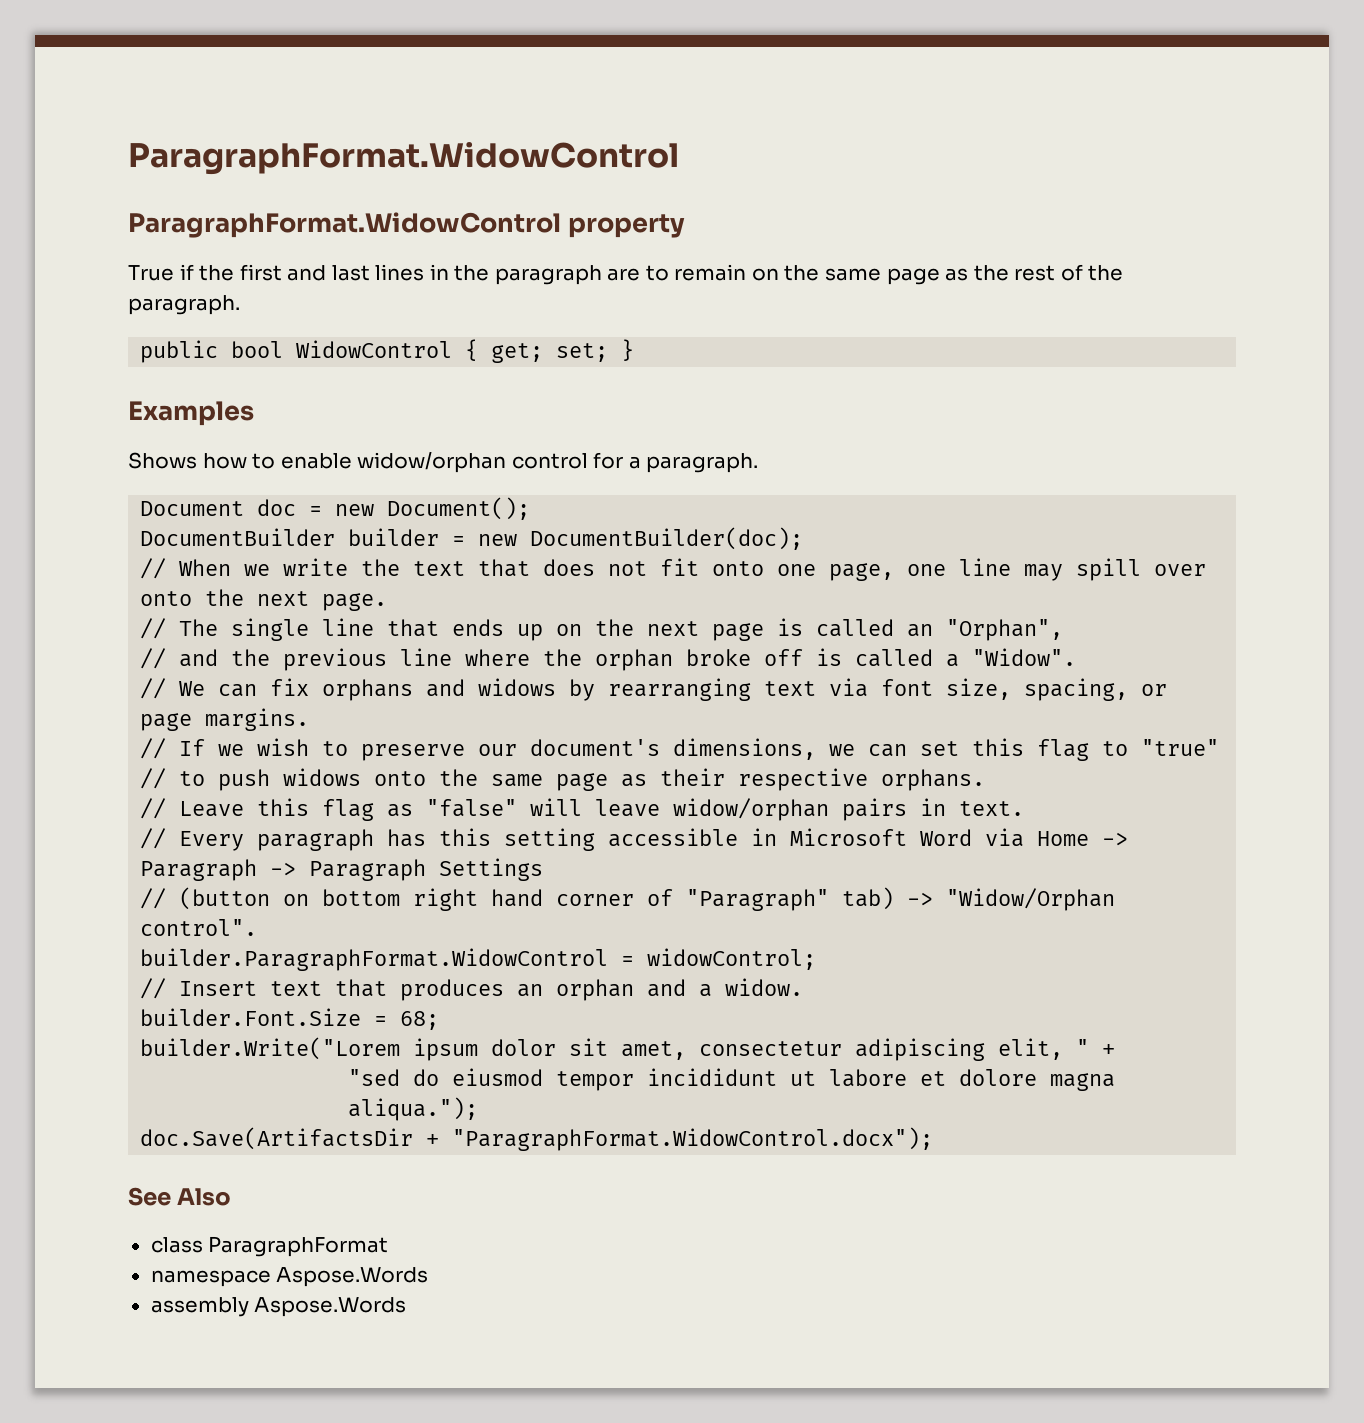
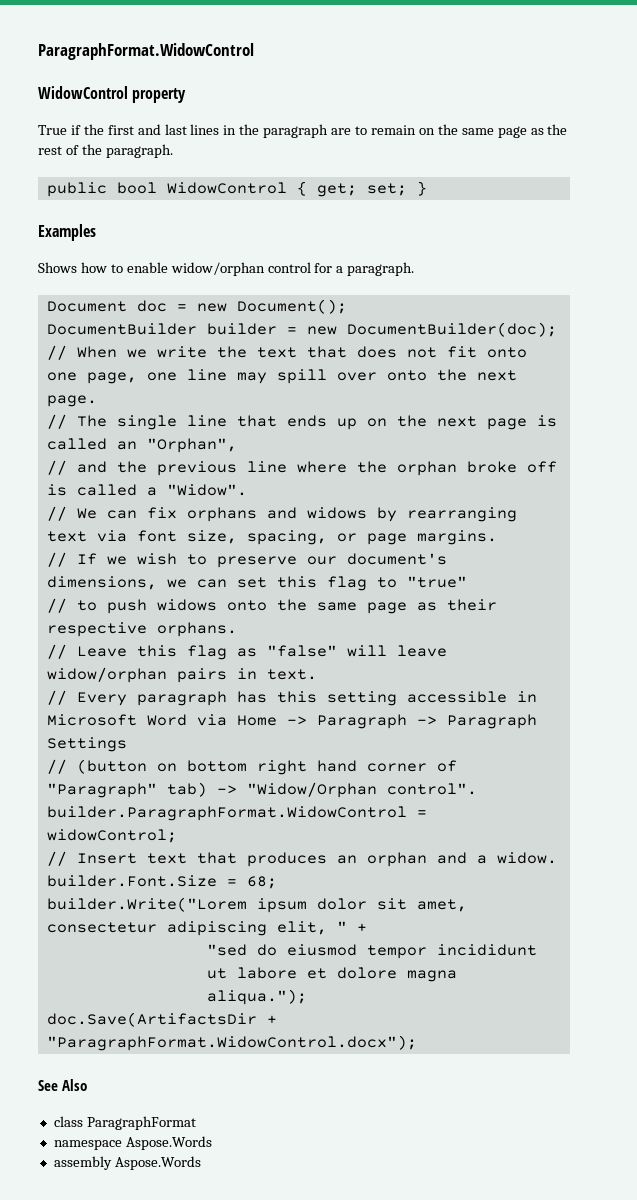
- ParagraphFormat.WidowControl property
+ WidowControl property

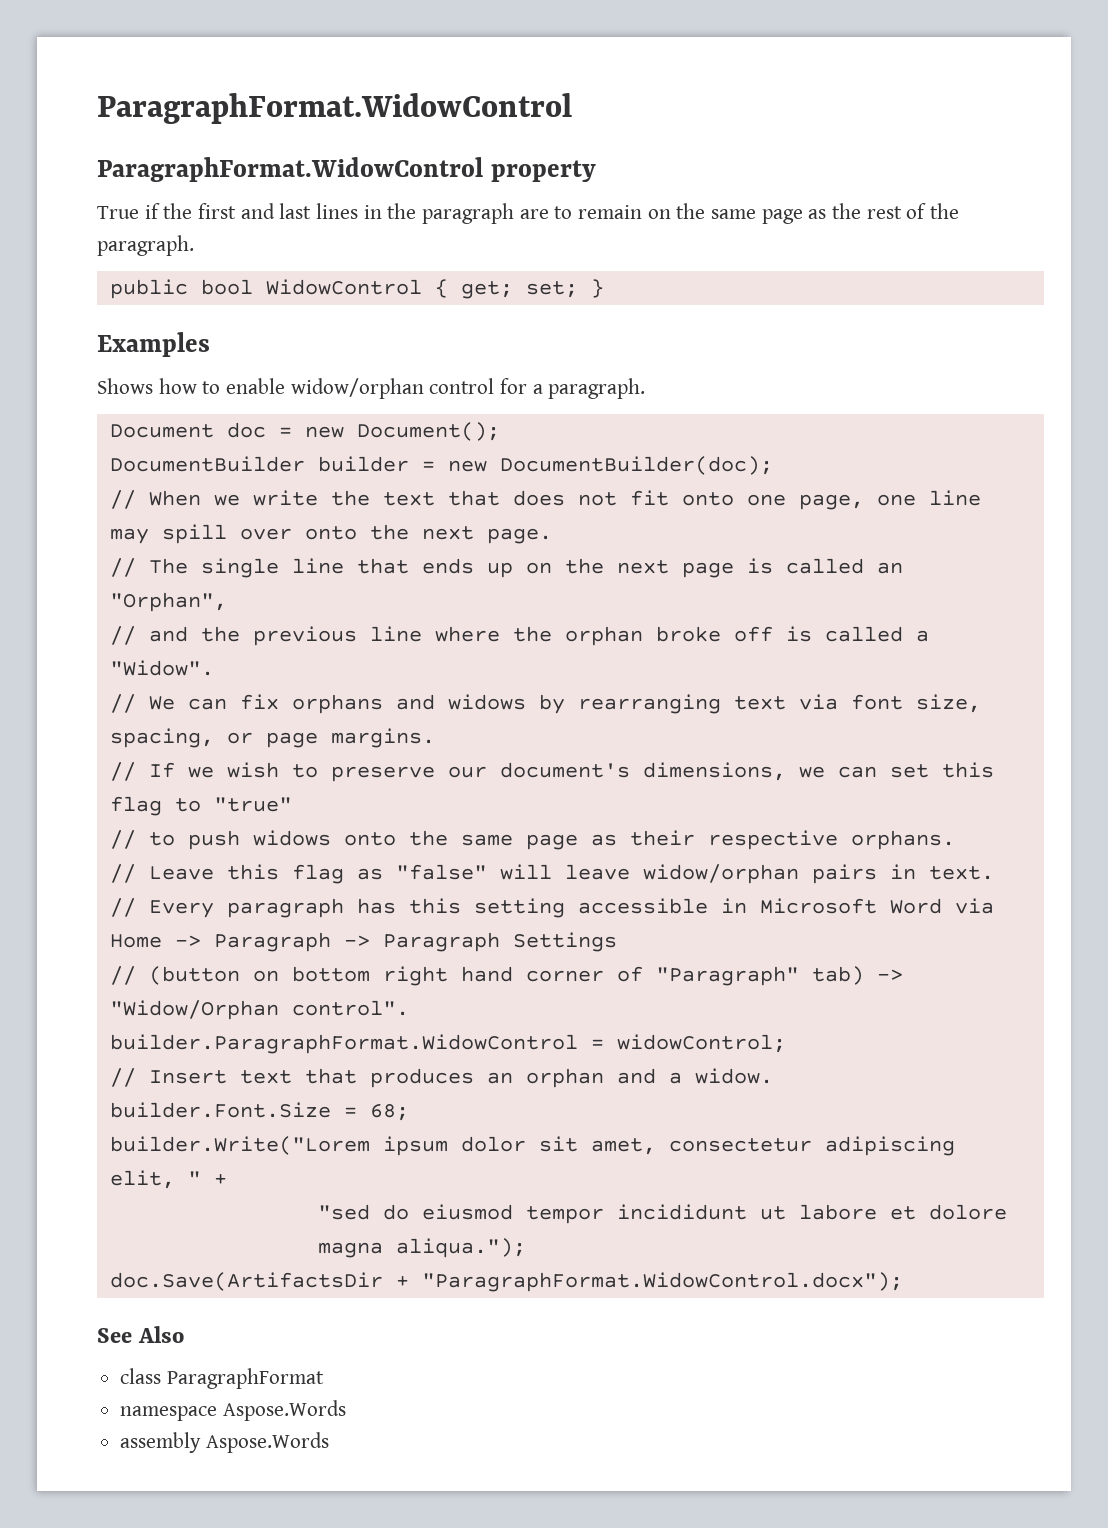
- WidowControl property
+ ParagraphFormat.WidowControl property

